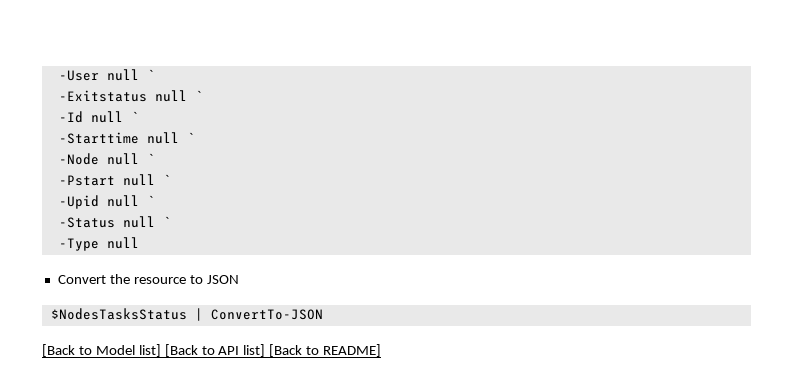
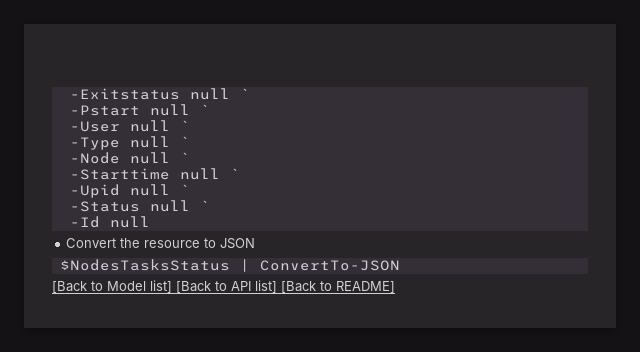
+ -Exitstatus null `
+ -Pstart null `
  -User null `
- -Exitstatus null `
- -Id null `
- -Starttime null `
+ -Type null `
- -Pstart null `
+ -Starttime null `
- -Type null
+ -Id null

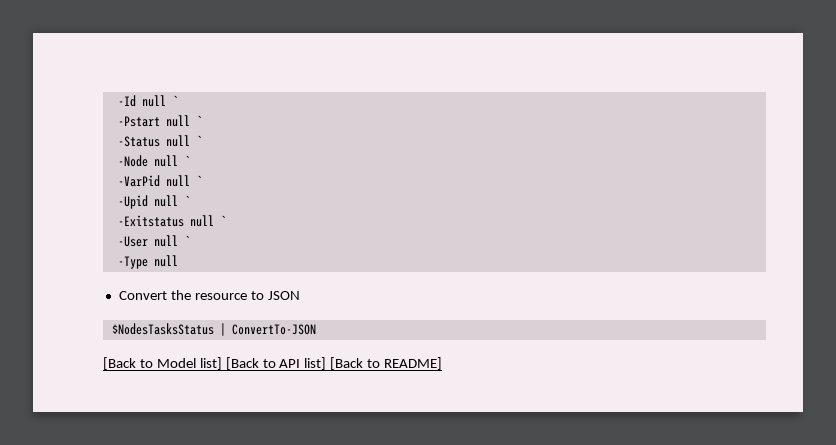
- -Exitstatus null `
+ -Id null `
+ -Status null `
+ -Node null `
+ -VarPid null `
+ -Upid null `
+ -Exitstatus null `
- -Type null `
- -Node null `
- -Starttime null `
- -Upid null `
- -Status null `
- -Id null
+ -Type null

